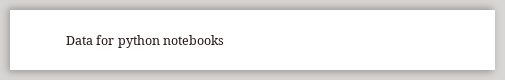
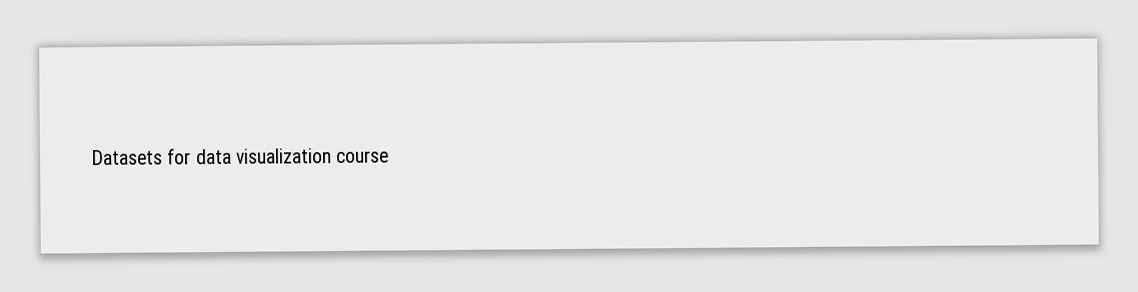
- Data for python notebooks
+ Datasets for data visualization course

